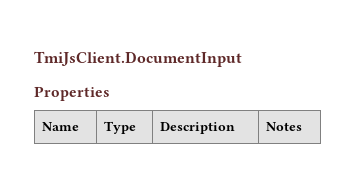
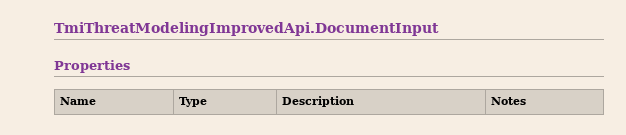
- TmiJsClient.DocumentInput
+ TmiThreatModelingImprovedApi.DocumentInput

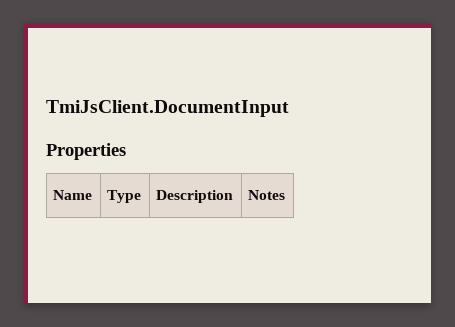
- TmiThreatModelingImprovedApi.DocumentInput
+ TmiJsClient.DocumentInput

